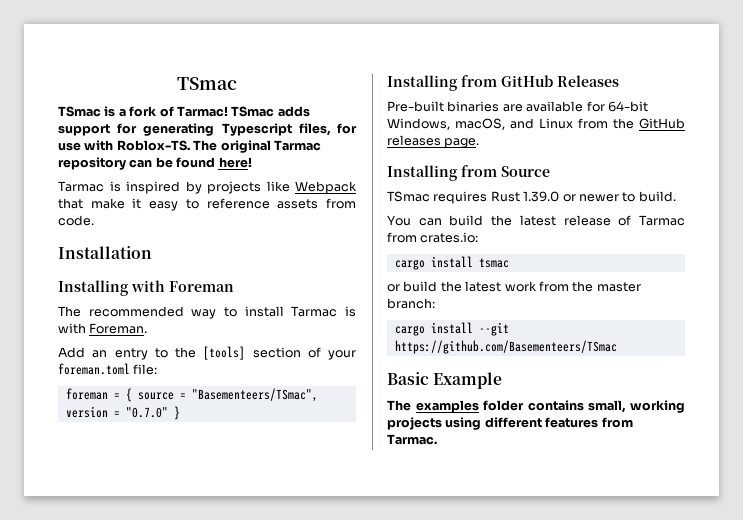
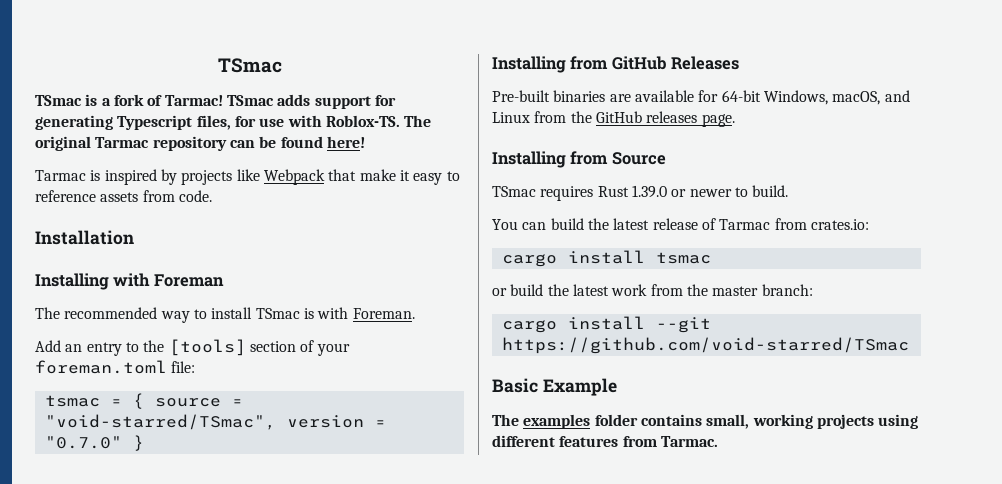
- The recommended way to install Tarmac is with Foreman.
+ The recommended way to install TSmac is with Foreman.
- foreman = { source = "Basementeers/TSmac", version = "0.7.0" }
+ tsmac = { source = "void-starred/TSmac", version = "0.7.0" }
- cargo install --git https://github.com/Basementeers/TSmac
+ cargo install --git https://github.com/void-starred/TSmac

